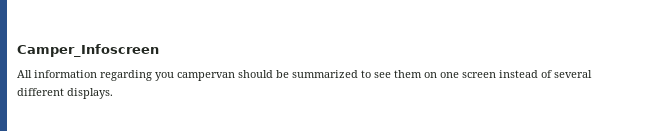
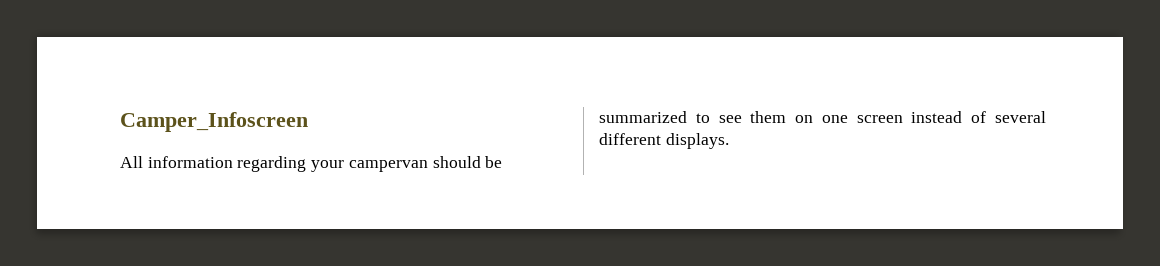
- All information regarding you campervan should be summarized to see them on one screen instead of several different displays.
+ All information regarding your campervan should be summarized to see them on one screen instead of several different displays.

